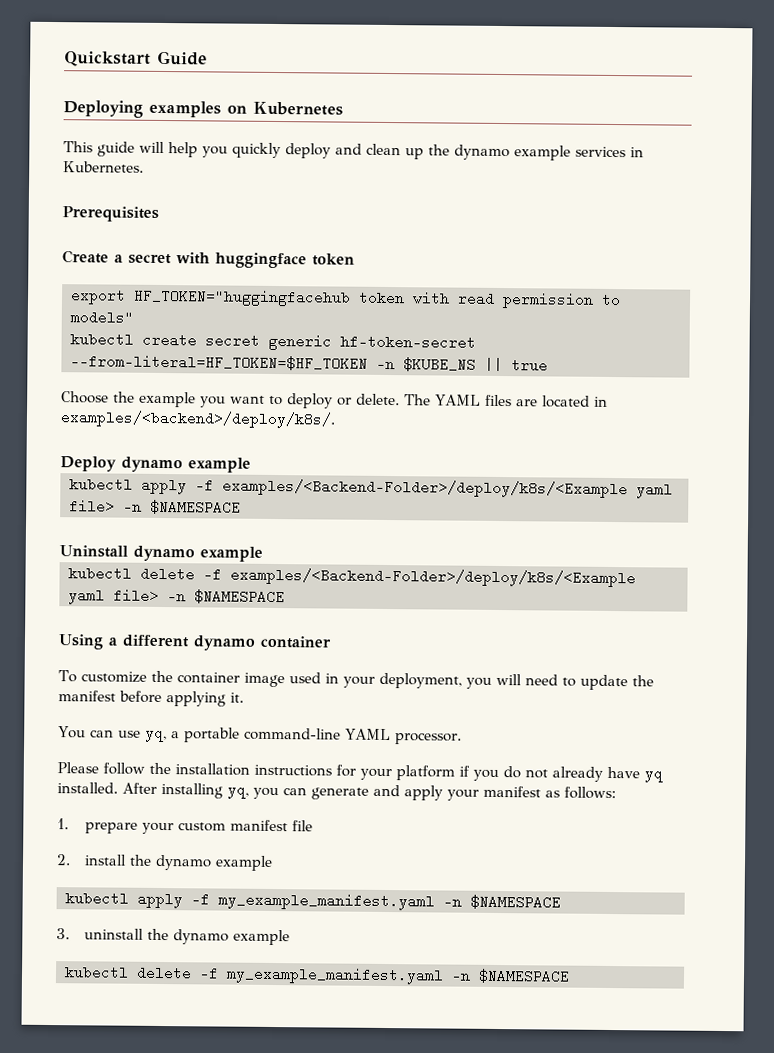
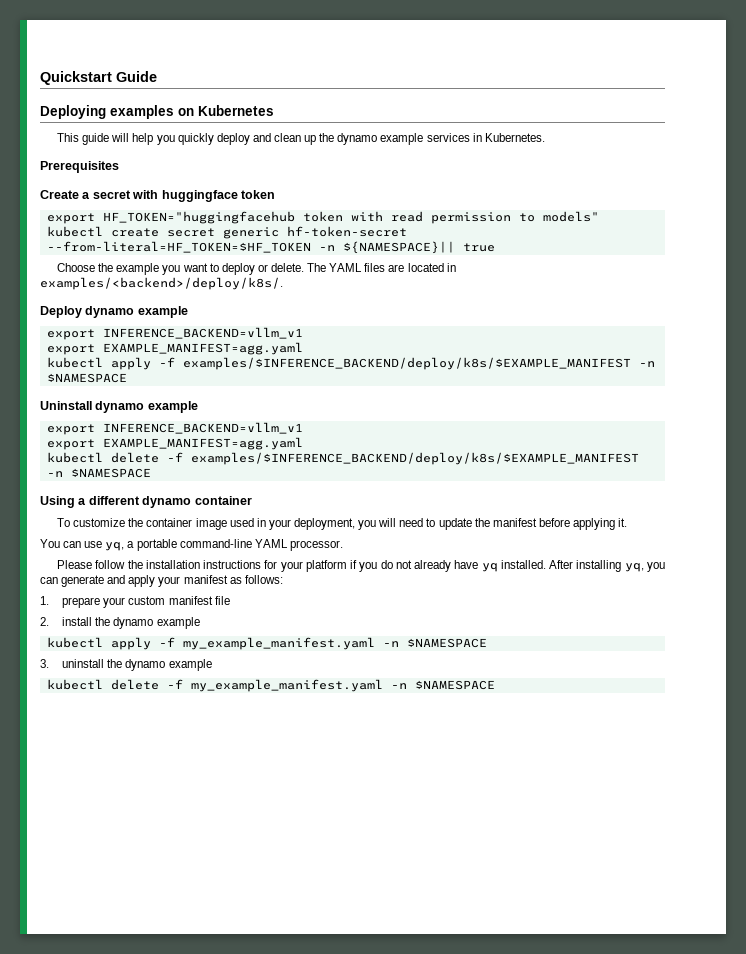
- kubectl create secret generic hf-token-secret --from-literal=HF_TOKEN=$HF_TOKEN -n $KUBE_NS || true
+ kubectl create secret generic hf-token-secret --from-literal=HF_TOKEN=$HF_TOKEN -n ${NAMESPACE}|| true
  Deploy dynamo example
- kubectl apply -f examples/<Backend-Folder>/deploy/k8s/<Example yaml file> -n $NAMESPACE
+ export INFERENCE_BACKEND=vllm_v1
+ export EXAMPLE_MANIFEST=agg.yaml
+ kubectl apply -f examples/$INFERENCE_BACKEND/deploy/k8s/$EXAMPLE_MANIFEST -n $NAMESPACE
  Uninstall dynamo example
- kubectl delete -f examples/<Backend-Folder>/deploy/k8s/<Example yaml file> -n $NAMESPACE
+ export INFERENCE_BACKEND=vllm_v1
+ export EXAMPLE_MANIFEST=agg.yaml
+ kubectl delete -f examples/$INFERENCE_BACKEND/deploy/k8s/$EXAMPLE_MANIFEST -n $NAMESPACE

